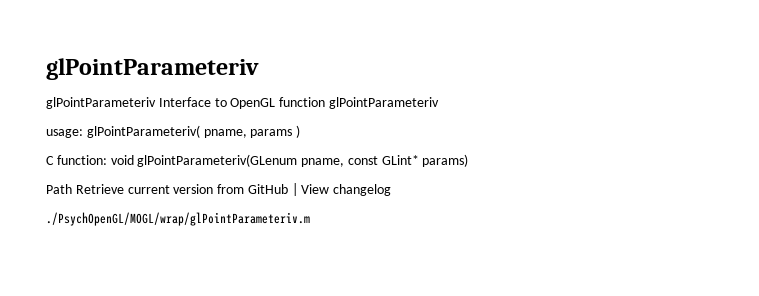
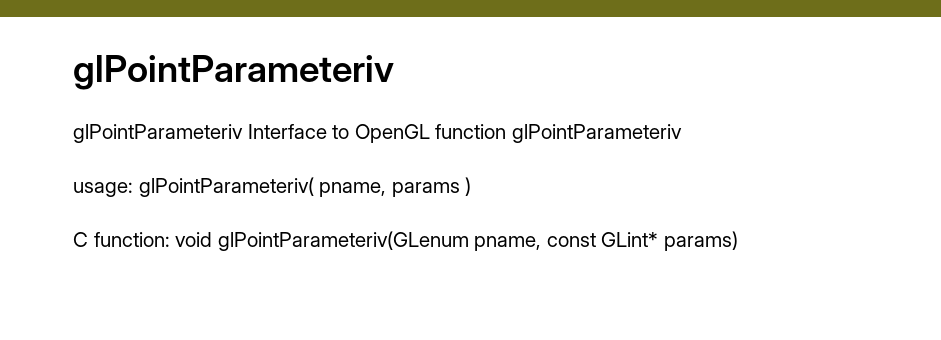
- Path Retrieve current version from GitHub | View changelog
- ./PsychOpenGL/MOGL/wrap/glPointParameteriv.m

